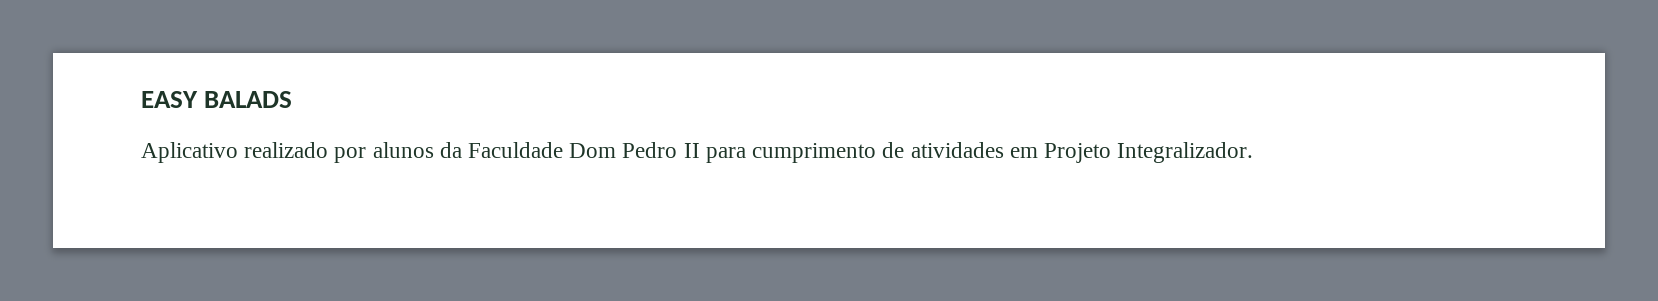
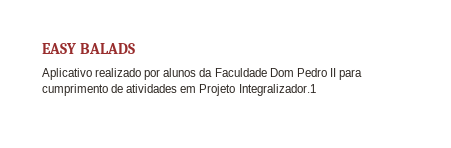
- Aplicativo realizado por alunos da Faculdade Dom Pedro II para cumprimento de atividades em Projeto Integralizador.
+ Aplicativo realizado por alunos da Faculdade Dom Pedro II para cumprimento de atividades em Projeto Integralizador.1

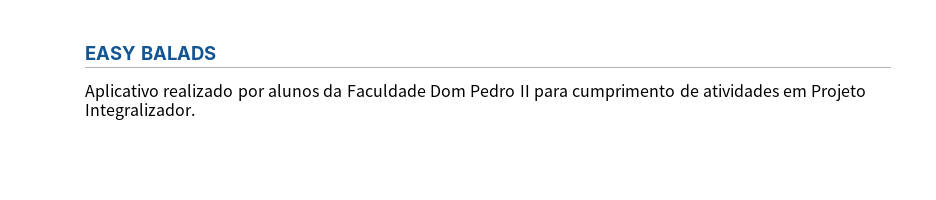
- Aplicativo realizado por alunos da Faculdade Dom Pedro II para cumprimento de atividades em Projeto Integralizador.1
+ Aplicativo realizado por alunos da Faculdade Dom Pedro II para cumprimento de atividades em Projeto Integralizador.

